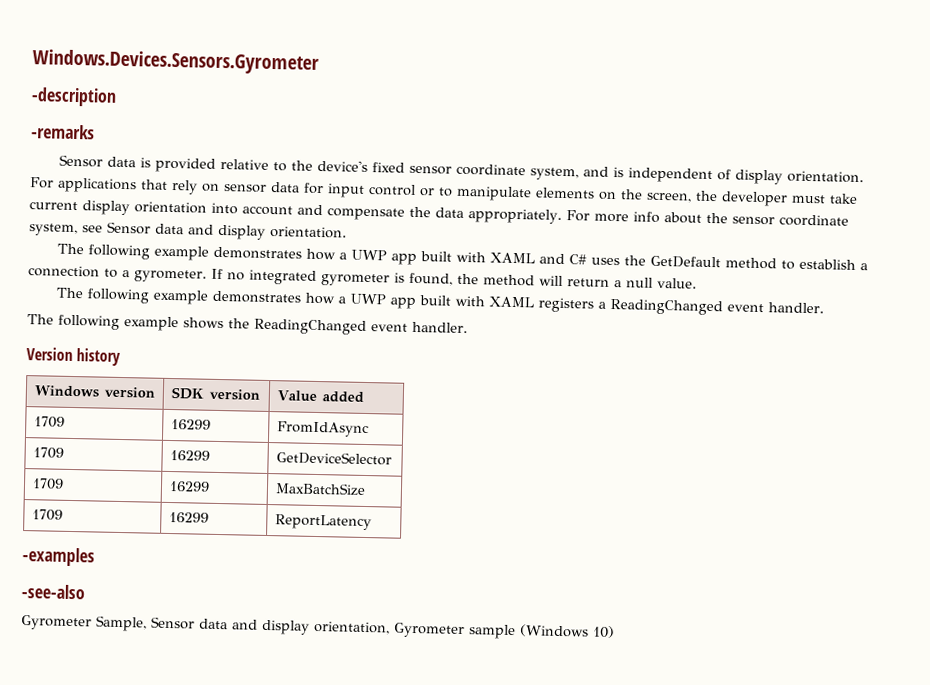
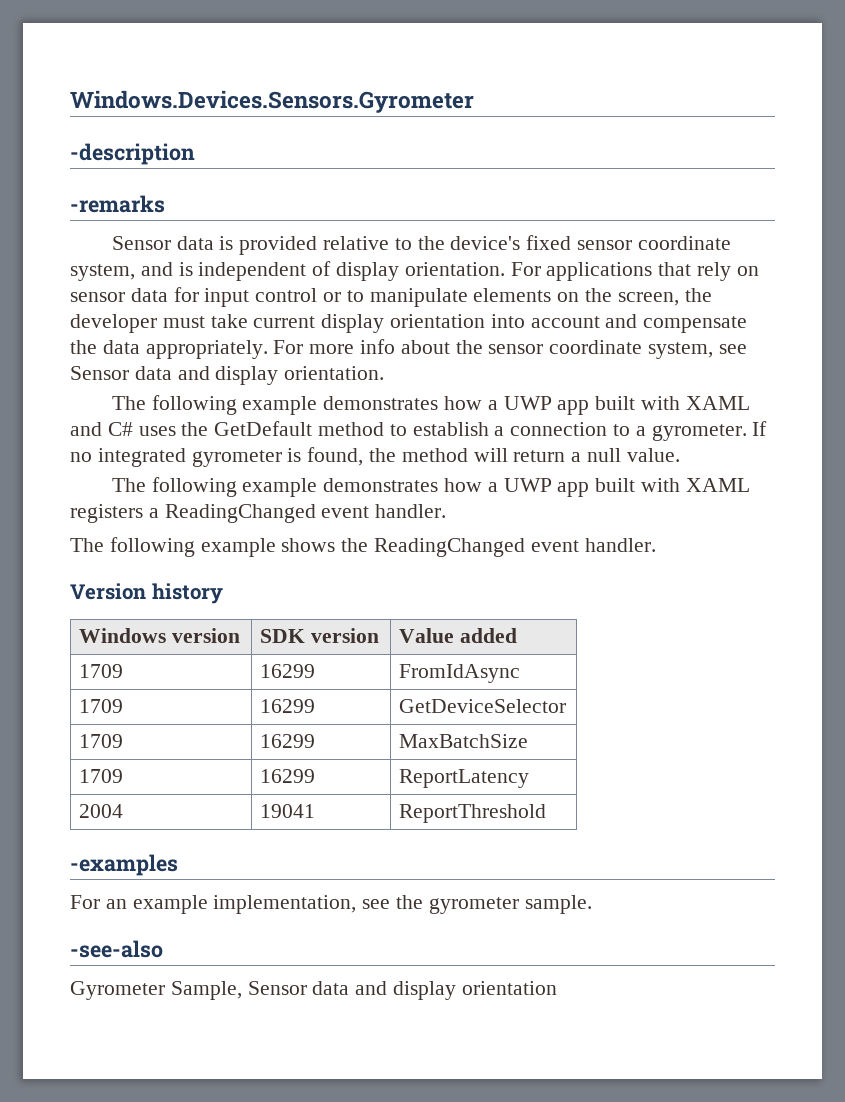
+ 2004 | 19041 | ReportThreshold
  -examples
+ For an example implementation, see the gyrometer sample.
- Gyrometer Sample, Sensor data and display orientation, Gyrometer sample (Windows 10)
+ Gyrometer Sample, Sensor data and display orientation

